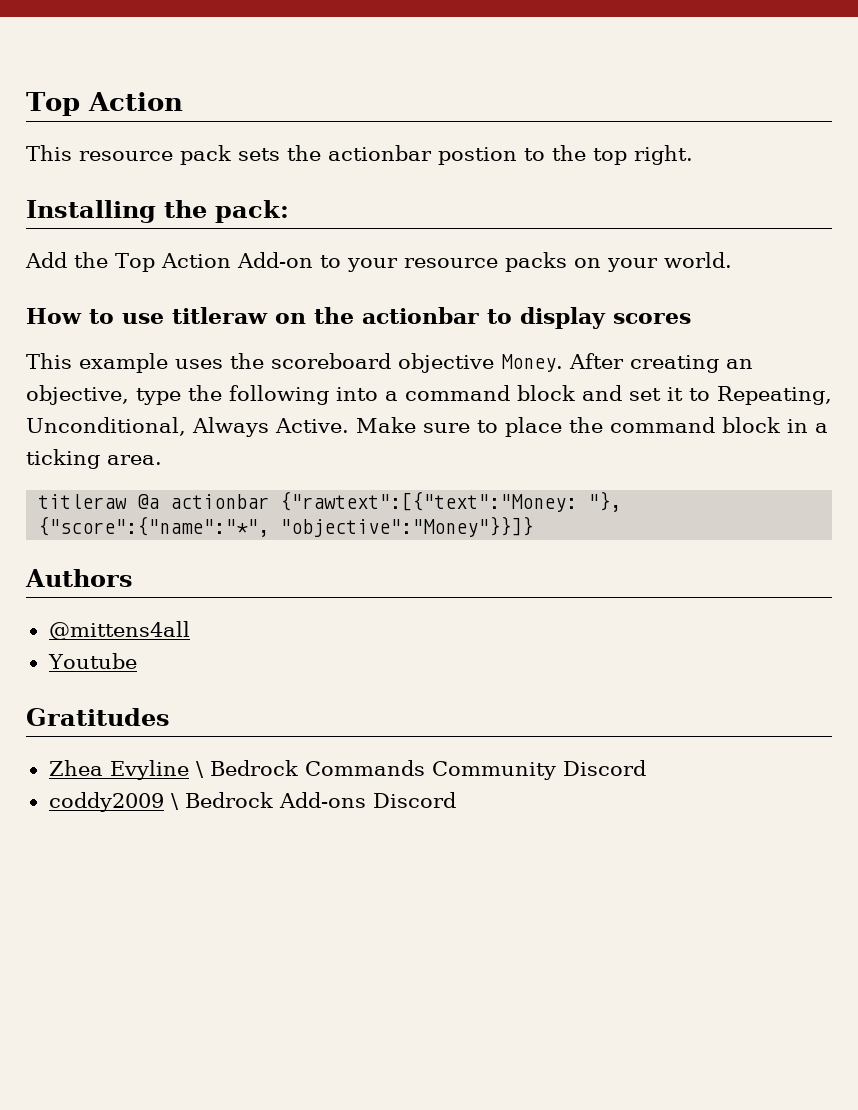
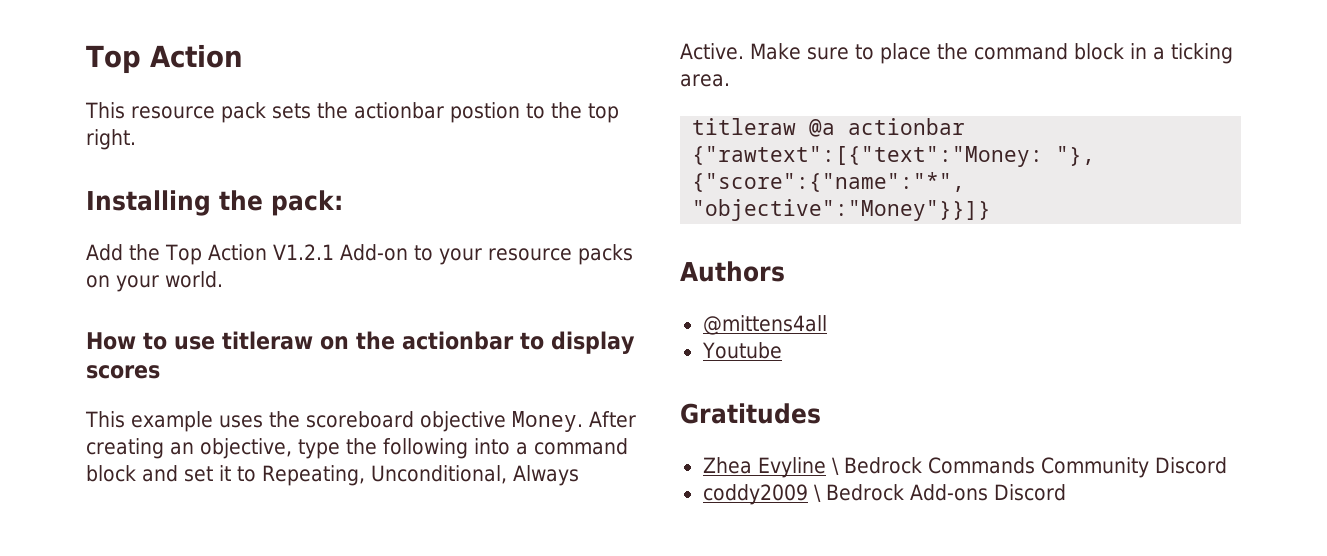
- Add the Top Action Add-on to your resource packs on your world.
+ Add the Top Action V1.2.1 Add-on to your resource packs on your world.

